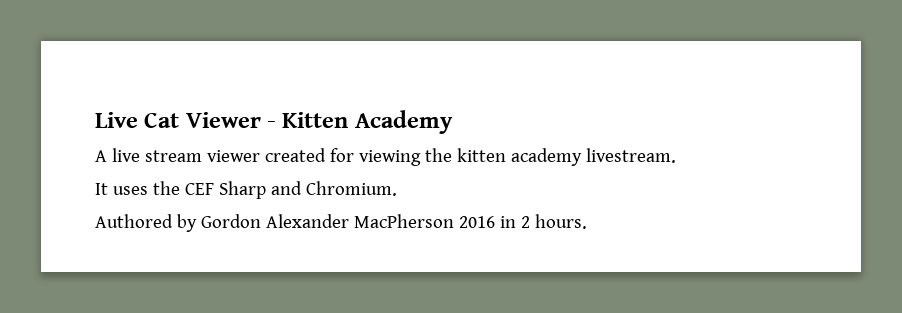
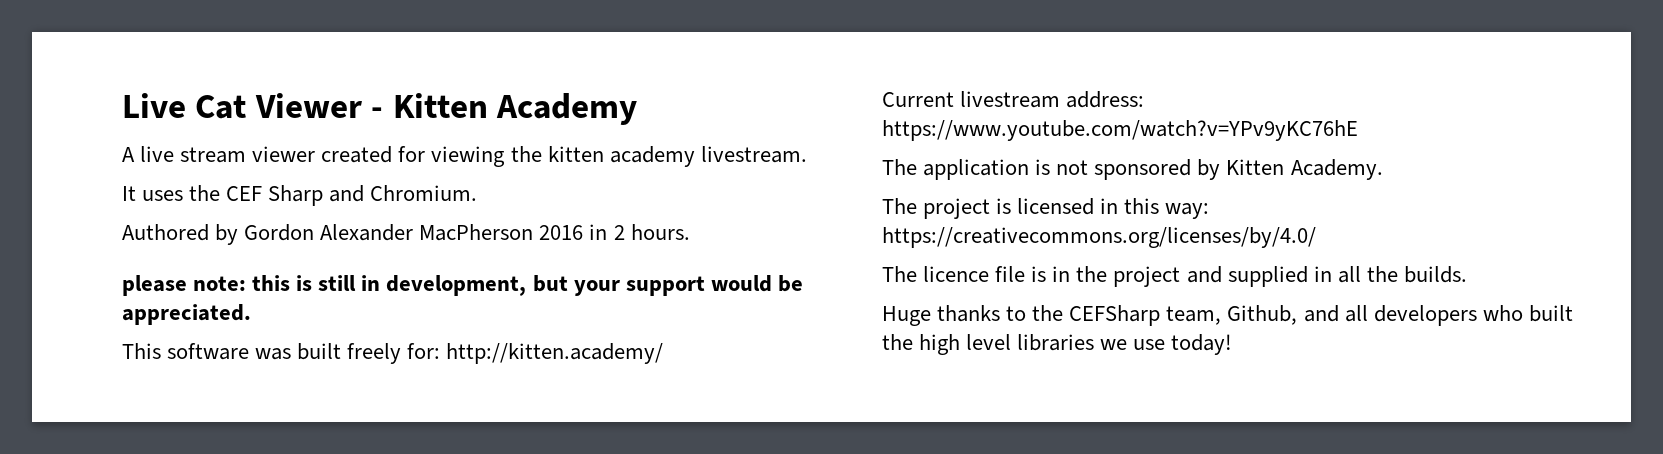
+ please note: this is still in development, but your support would be appreciated.
+ This software was built freely for: http://kitten.academy/
+ Current livestream address: https://www.youtube.com/watch?v=YPv9yKC76hE
+ The application is not sponsored by Kitten Academy.
+ The project is licensed in this way: https://creativecommons.org/licenses/by/4.0/
+ The licence file is in the project and supplied in all the builds.
+ Huge thanks to the CEFSharp team, Github, and all developers who built the high level libraries we use today!

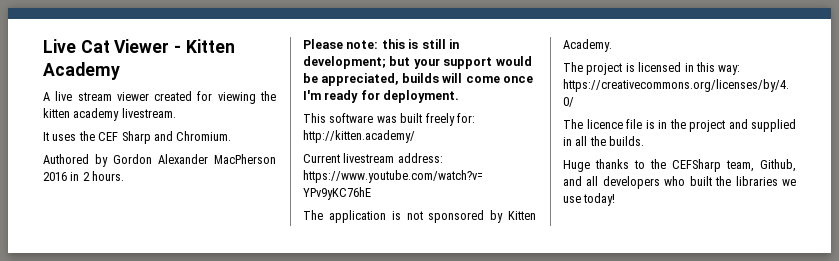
- please note: this is still in development, but your support would be appreciated.
+ Please note: this is still in development; but your support would be appreciated, builds will come once I'm ready for deployment.
- Huge thanks to the CEFSharp team, Github, and all developers who built the high level libraries we use today!
+ Huge thanks to the CEFSharp team, Github, and all developers who built the libraries we use today!

